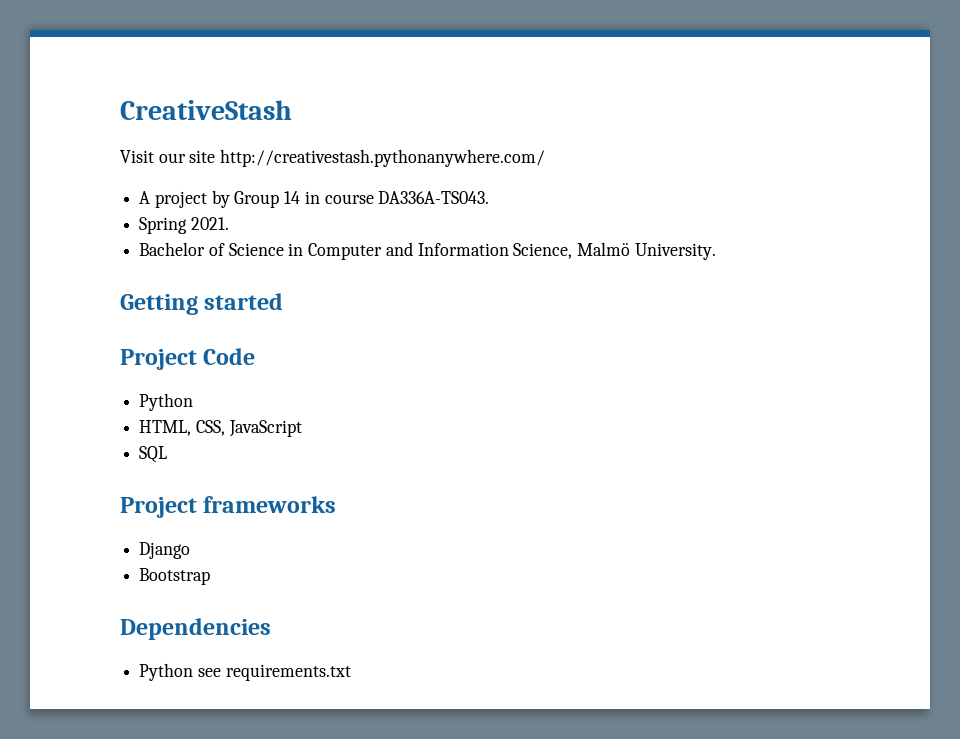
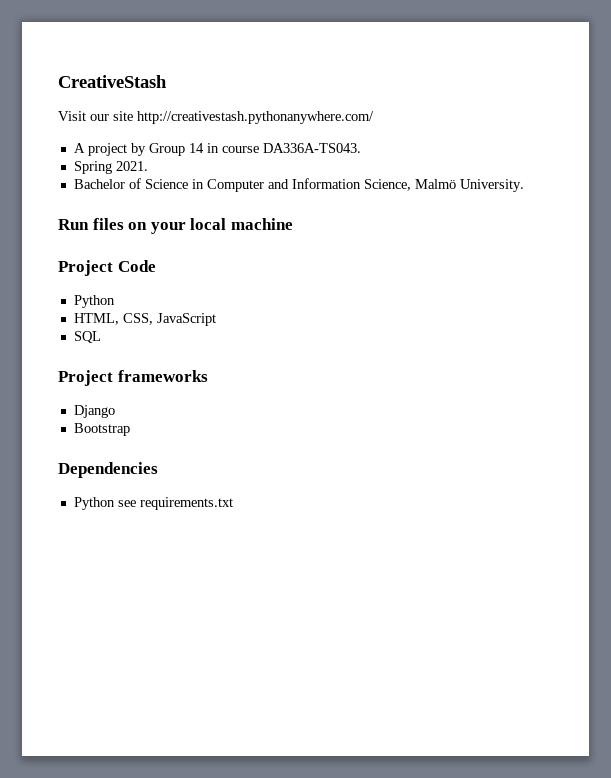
- Getting started
+ Run files on your local machine

